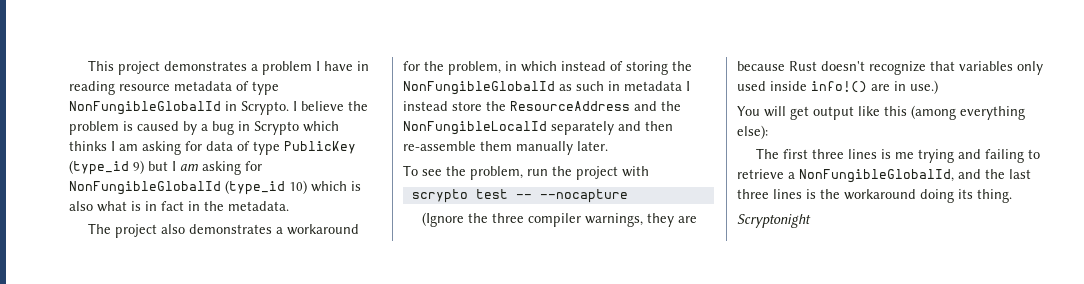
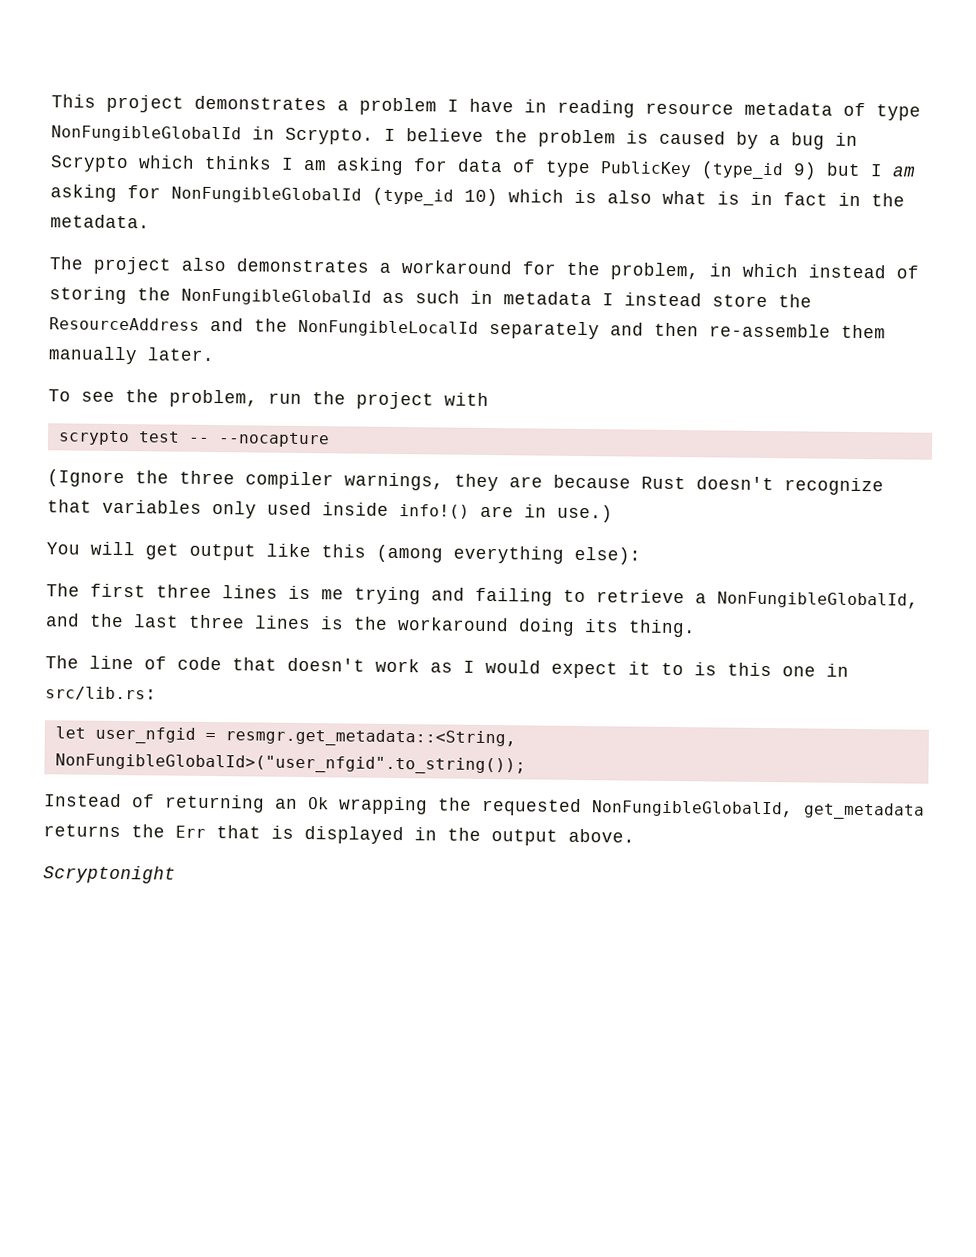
+ The line of code that doesn't work as I would expect it to is this one in src/lib.rs:
+ let user_nfgid = resmgr.get_metadata::<String, NonFungibleGlobalId>("user_nfgid".to_string());
+ Instead of returning an Ok wrapping the requested NonFungibleGlobalId, get_metadata returns the Err that is displayed in the output above.

